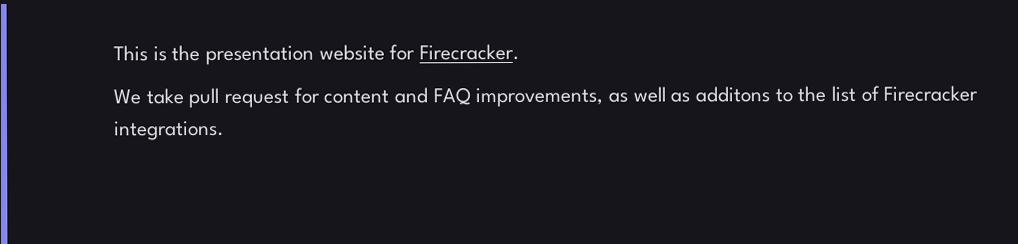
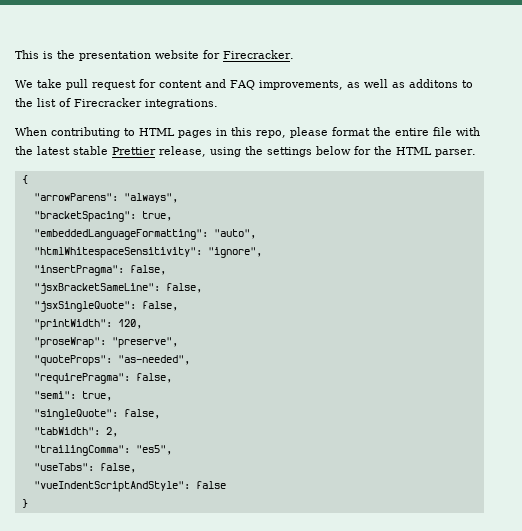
+ When contributing to HTML pages in this repo, please format the entire file with the latest stable Prettier release, using the settings below for the HTML parser.
+ {
+ "arrowParens": "always",
+ "bracketSpacing": true,
+ "embeddedLanguageFormatting": "auto",
+ "htmlWhitespaceSensitivity": "ignore",
+ "insertPragma": false,
+ "jsxBracketSameLine": false,
+ "jsxSingleQuote": false,
+ "printWidth": 120,
+ "proseWrap": "preserve",
+ "quoteProps": "as-needed",
+ "requirePragma": false,
+ "semi": true,
+ "singleQuote": false,
+ "tabWidth": 2,
+ "trailingComma": "es5",
+ "useTabs": false,
+ "vueIndentScriptAndStyle": false
+ }

